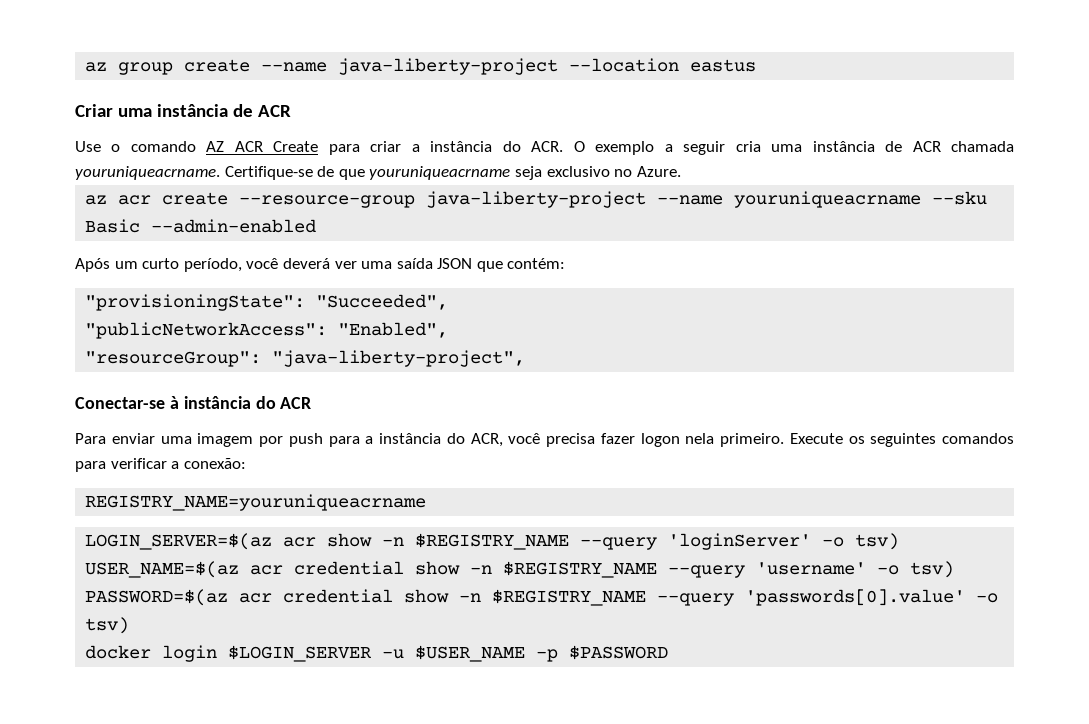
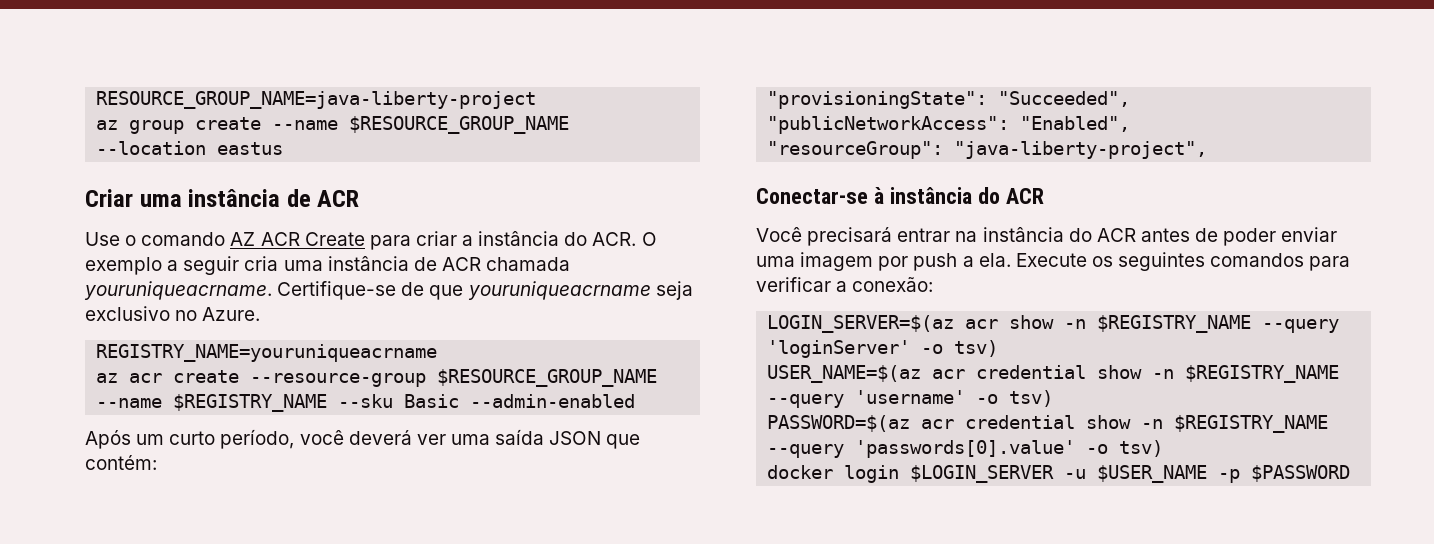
+ RESOURCE_GROUP_NAME=java-liberty-project
- az group create --name java-liberty-project --location eastus
+ az group create --name $RESOURCE_GROUP_NAME --location eastus
+ REGISTRY_NAME=youruniqueacrname
- az acr create --resource-group java-liberty-project --name youruniqueacrname --sku Basic --admin-enabled
+ az acr create --resource-group $RESOURCE_GROUP_NAME --name $REGISTRY_NAME --sku Basic --admin-enabled
- Para enviar uma imagem por push para a instância do ACR, você precisa fazer logon nela primeiro.
+ Você precisará entrar na instância do ACR antes de poder enviar uma imagem por push a ela.
- REGISTRY_NAME=youruniqueacrname

